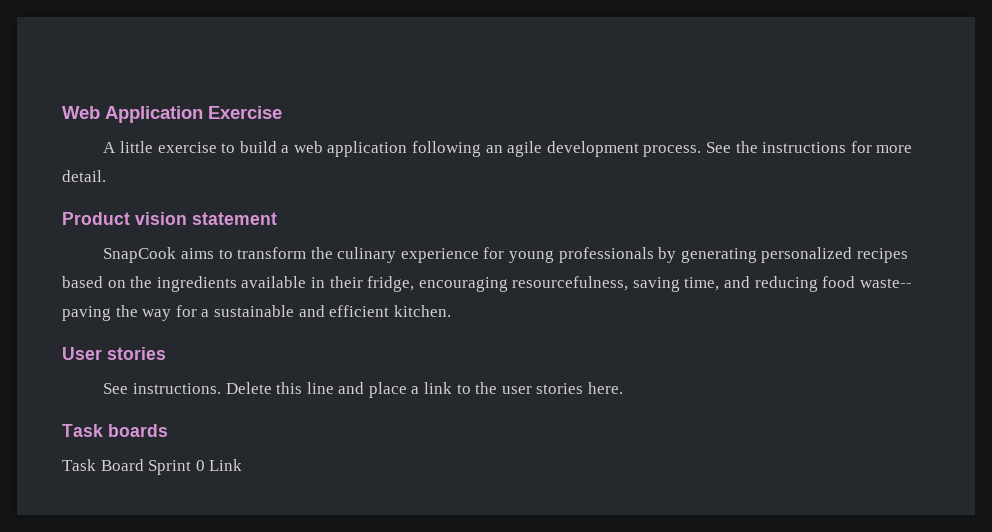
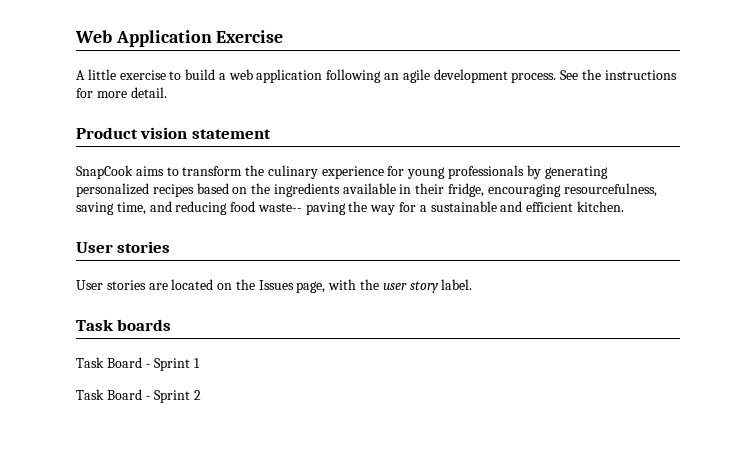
- See instructions. Delete this line and place a link to the user stories here.
+ User stories are located on the Issues page, with the user story label.
  Task boards
- Task Board Sprint 0 Link
+ Task Board - Sprint 1
+ Task Board - Sprint 2

